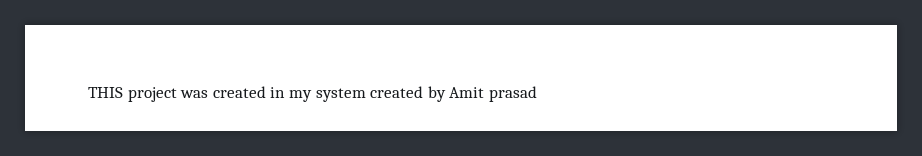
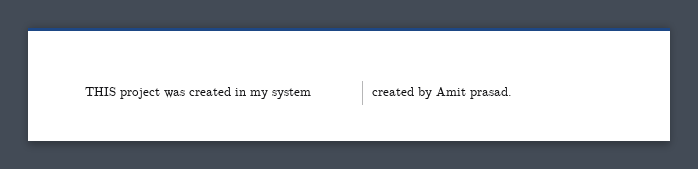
- THIS project was created in my system created by Amit prasad
+ THIS project was created in my system created by Amit prasad.

